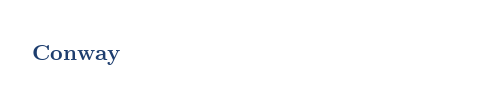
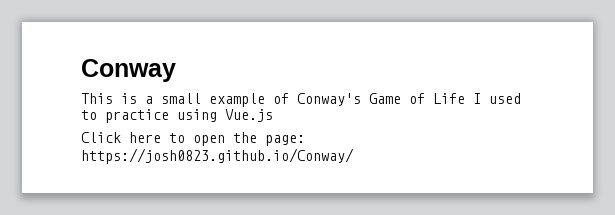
+ This is a small example of Conway's Game of Life I used to practice using Vue.js
+ Click here to open the page: https://josh0823.github.io/Conway/

